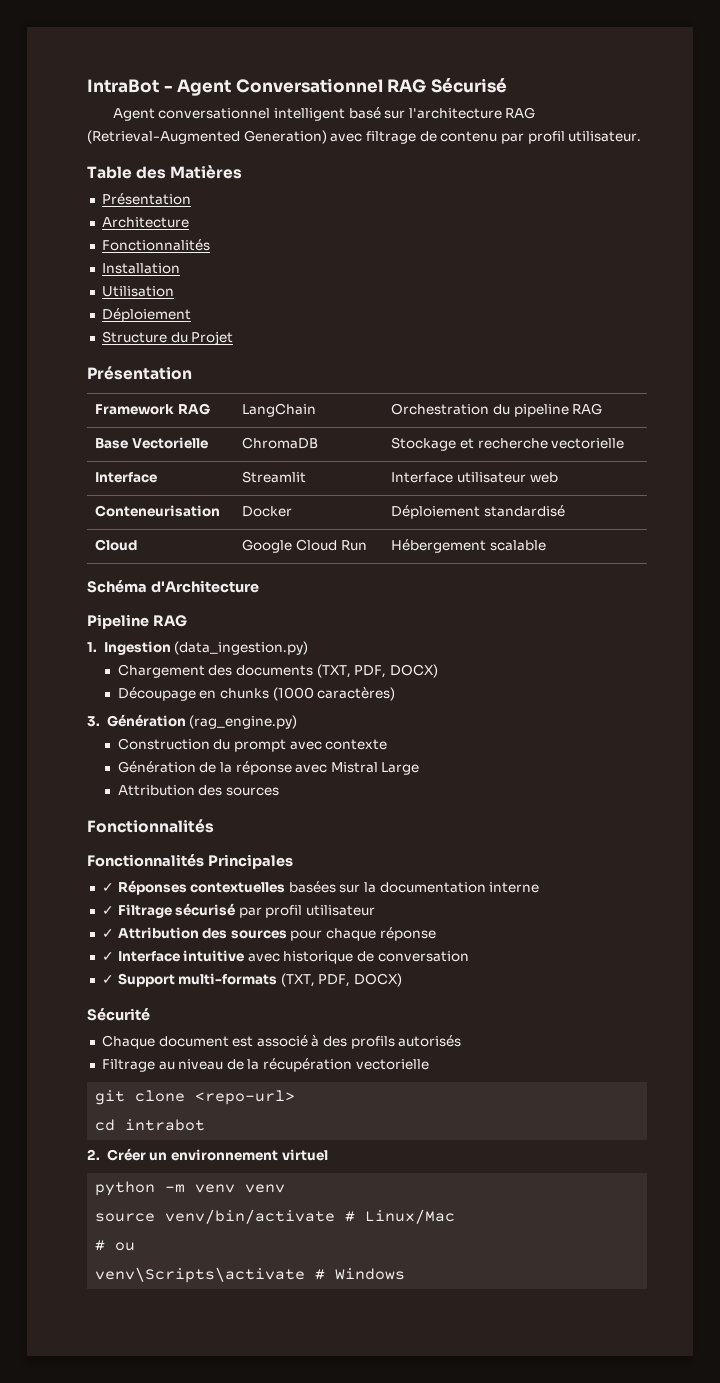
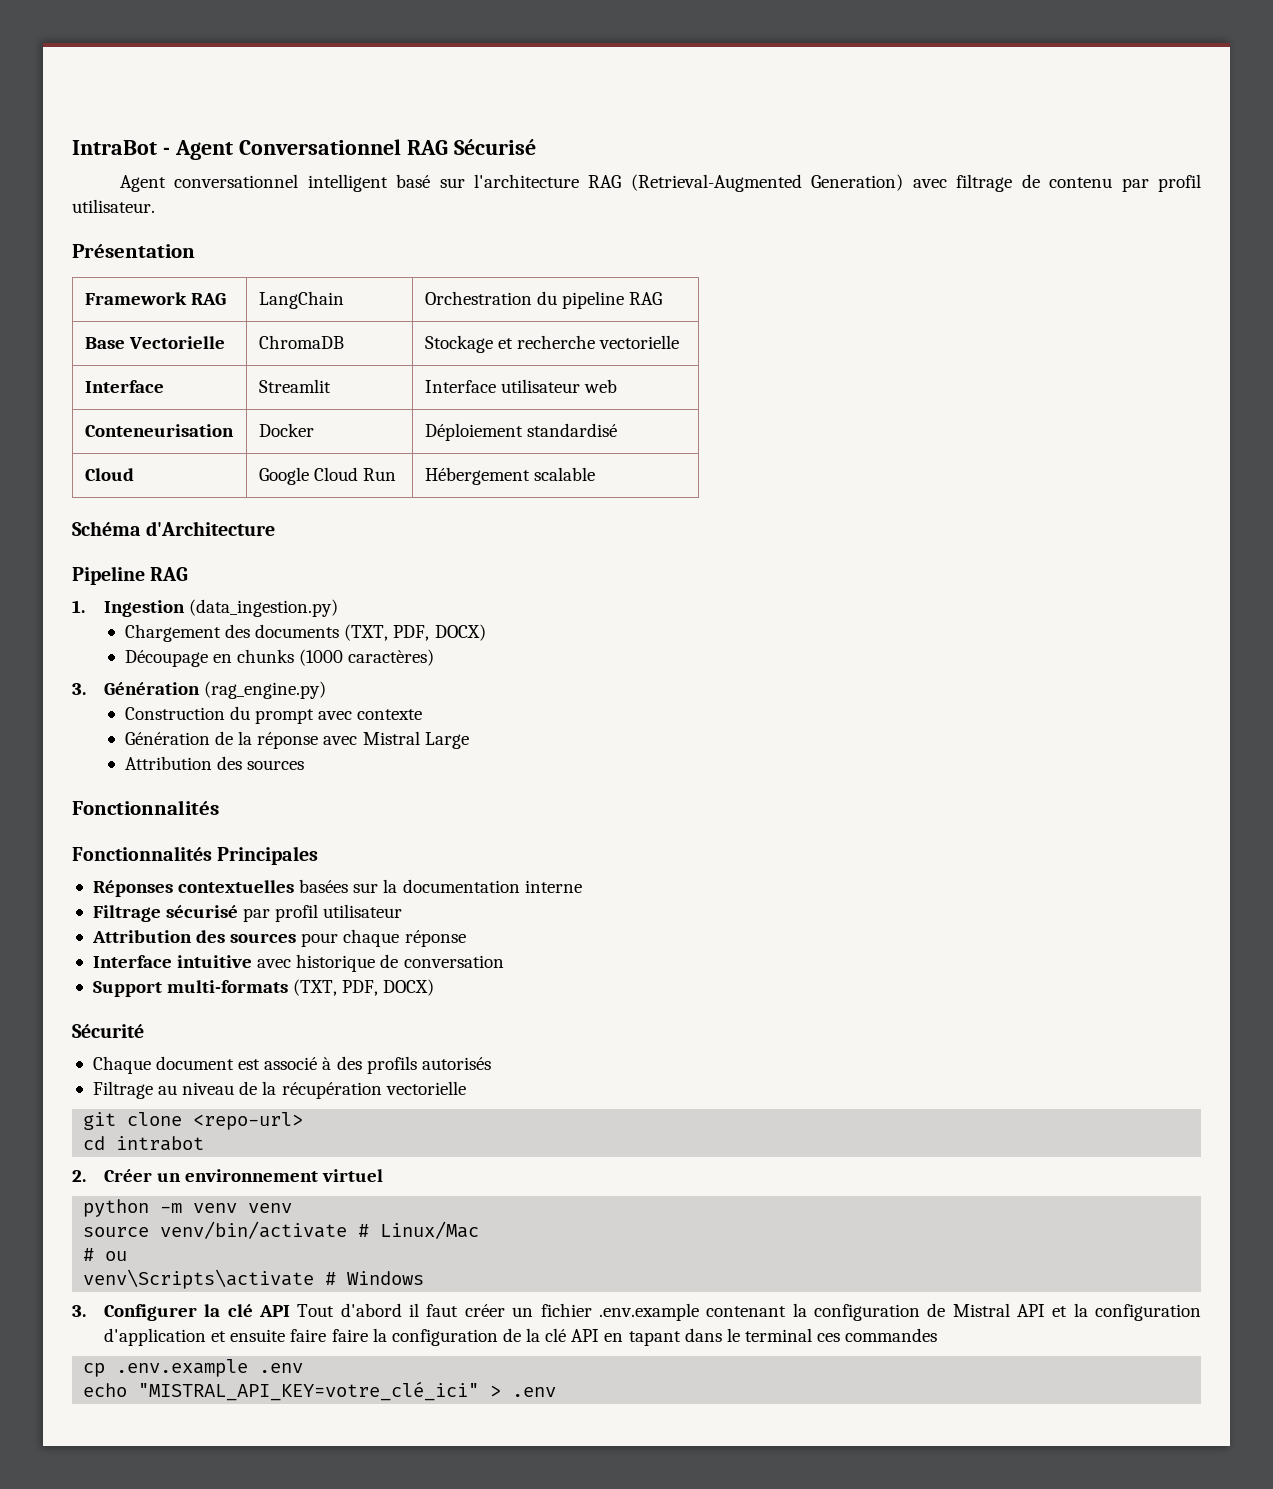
- Table des Matières
- Présentation
- Architecture
- Fonctionnalités
- Installation
- Utilisation
- Déploiement
- Structure du Projet
- ✓ Réponses contextuelles basées sur la documentation interne
+ Réponses contextuelles basées sur la documentation interne
- ✓ Filtrage sécurisé par profil utilisateur
+ Filtrage sécurisé par profil utilisateur
- ✓ Attribution des sources pour chaque réponse
+ Attribution des sources pour chaque réponse
- ✓ Interface intuitive avec historique de conversation
+ Interface intuitive avec historique de conversation
- ✓ Support multi-formats (TXT, PDF, DOCX)
+ Support multi-formats (TXT, PDF, DOCX)
+ 3. Configurer la clé API Tout d'abord il faut créer un fichier .env.example contenant la configuration de Mistral API et la configuration d'application et ensuite faire faire la configuration de la clé API en tapant dans le terminal ces commandes
+ cp .env.example .env
+ echo "MISTRAL_API_KEY=votre_clé_ici" > .env

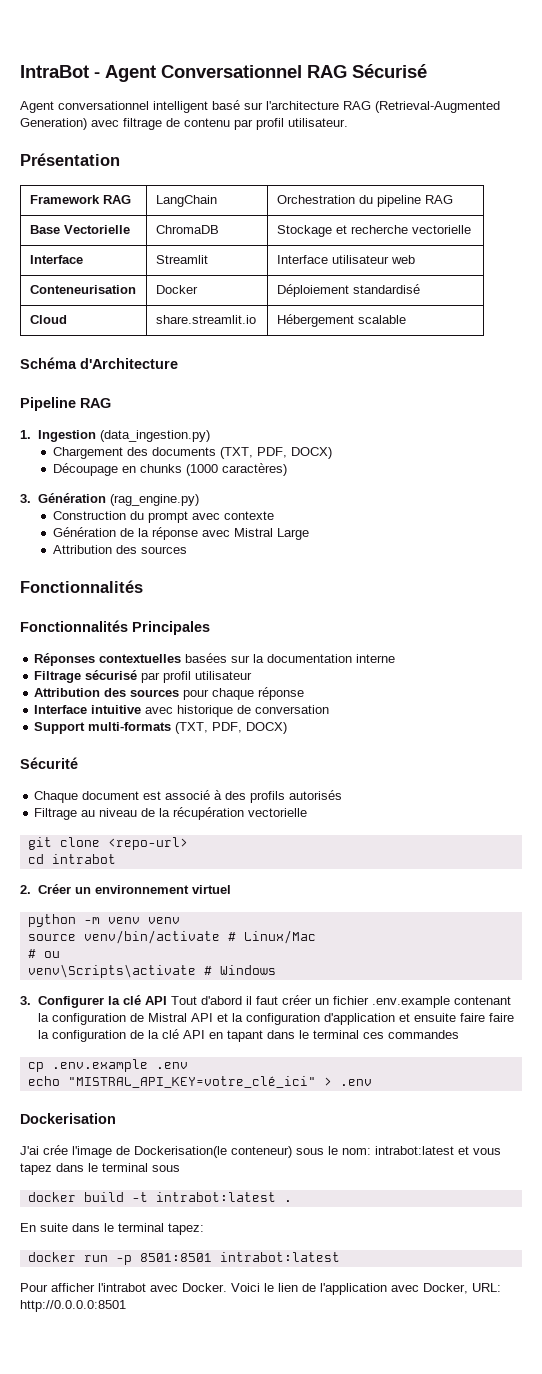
- Cloud | Google Cloud Run | Hébergement scalable
+ Cloud | share.streamlit.io | Hébergement scalable
+ Dockerisation
+ J'ai crée l'image de Dockerisation(le conteneur) sous le nom: intrabot:latest et vous tapez dans le terminal sous
+ docker build -t intrabot:latest .
+ En suite dans le terminal tapez:
+ docker run -p 8501:8501 intrabot:latest
+ Pour afficher l'intrabot avec Docker. Voici le lien de l'application avec Docker, URL: http://0.0.0.0:8501

